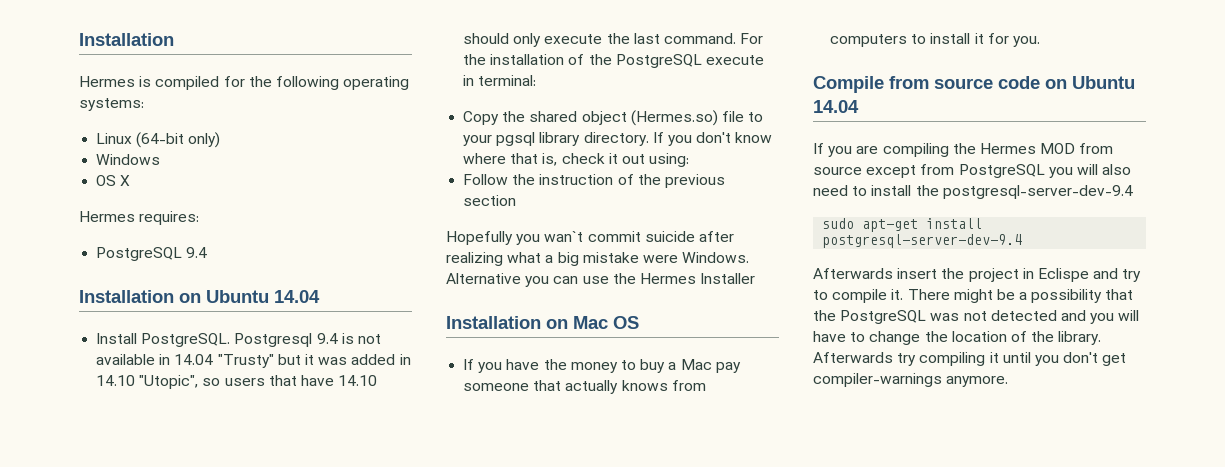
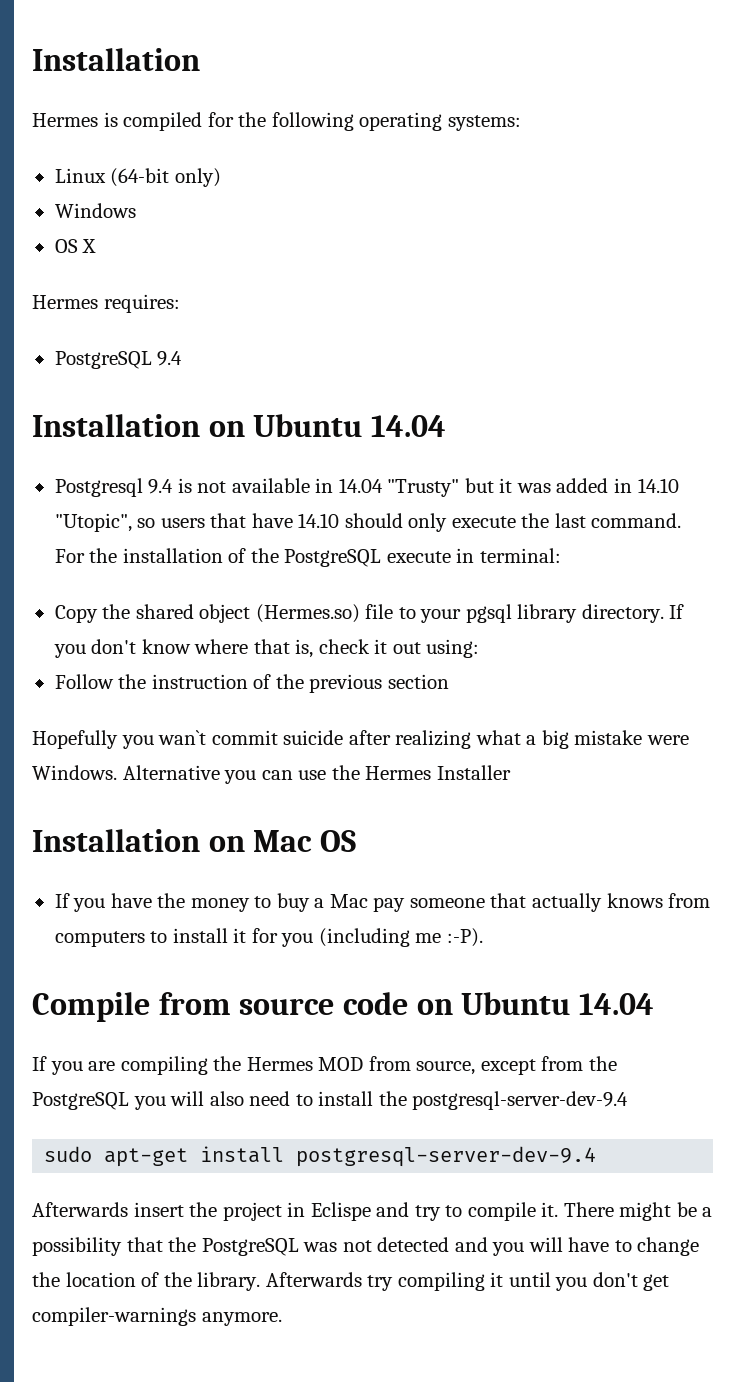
- Install PostgreSQL.
- If you have the money to buy a Mac pay someone that actually knows from computers to install it for you.
+ If you have the money to buy a Mac pay someone that actually knows from computers to install it for you (including me :-P).
- If you are compiling the Hermes MOD from source except from PostgreSQL you will also need to install the postgresql-server-dev-9.4
+ If you are compiling the Hermes MOD from source, except from the PostgreSQL you will also need to install the postgresql-server-dev-9.4

